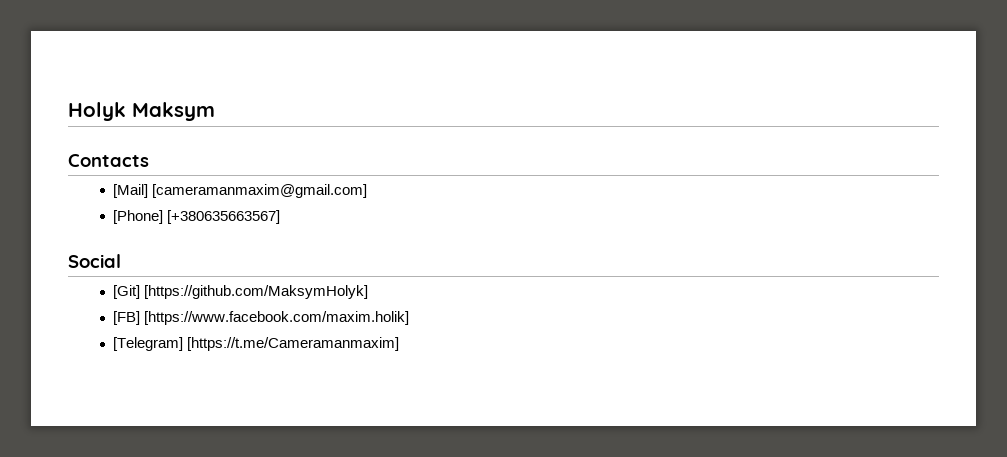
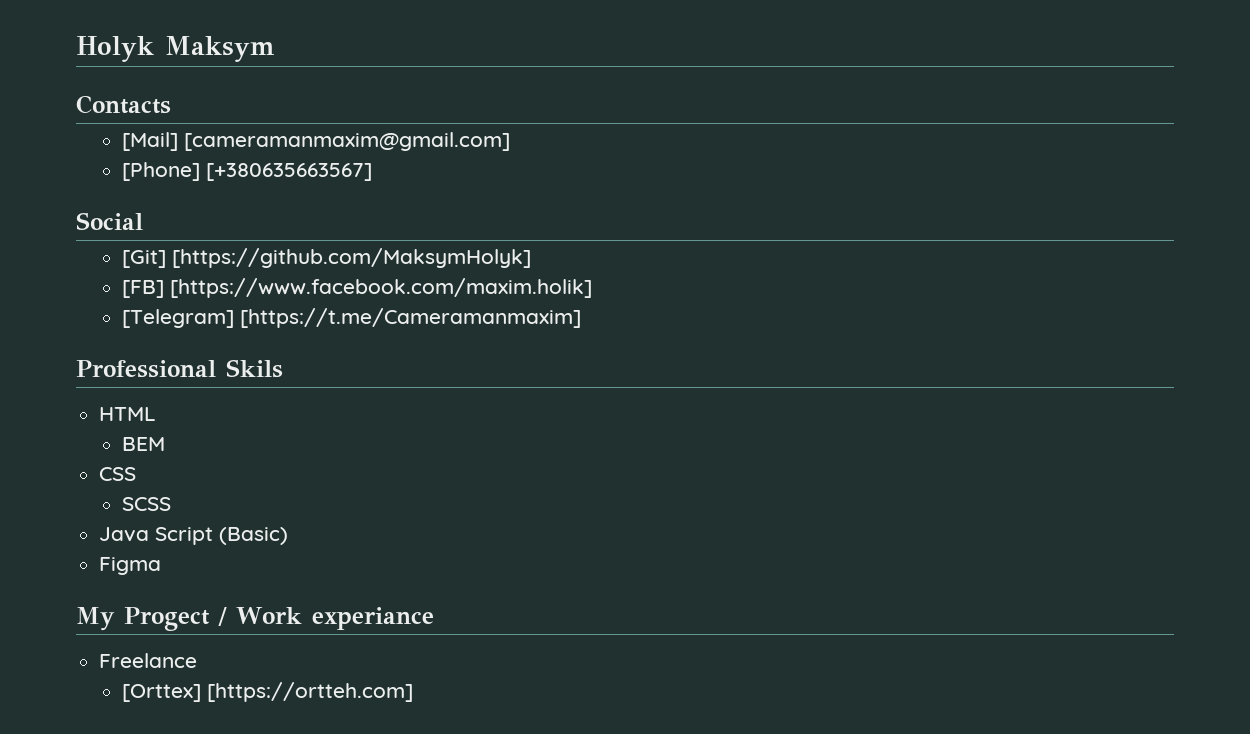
+ Professional Skils
+ HTML
+ BEM
+ CSS
+ SCSS
+ Java Script (Basic)
+ Figma
+ My Progect / Work experiance
+ Freelance
+ [Orttex] [https://ortteh.com]

